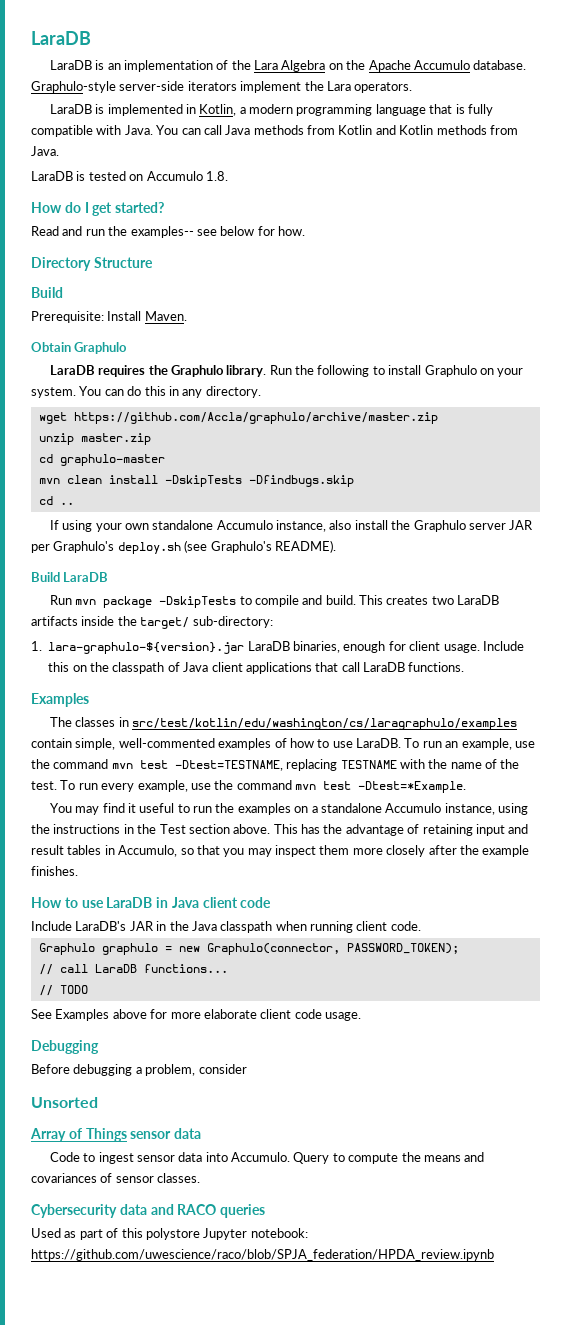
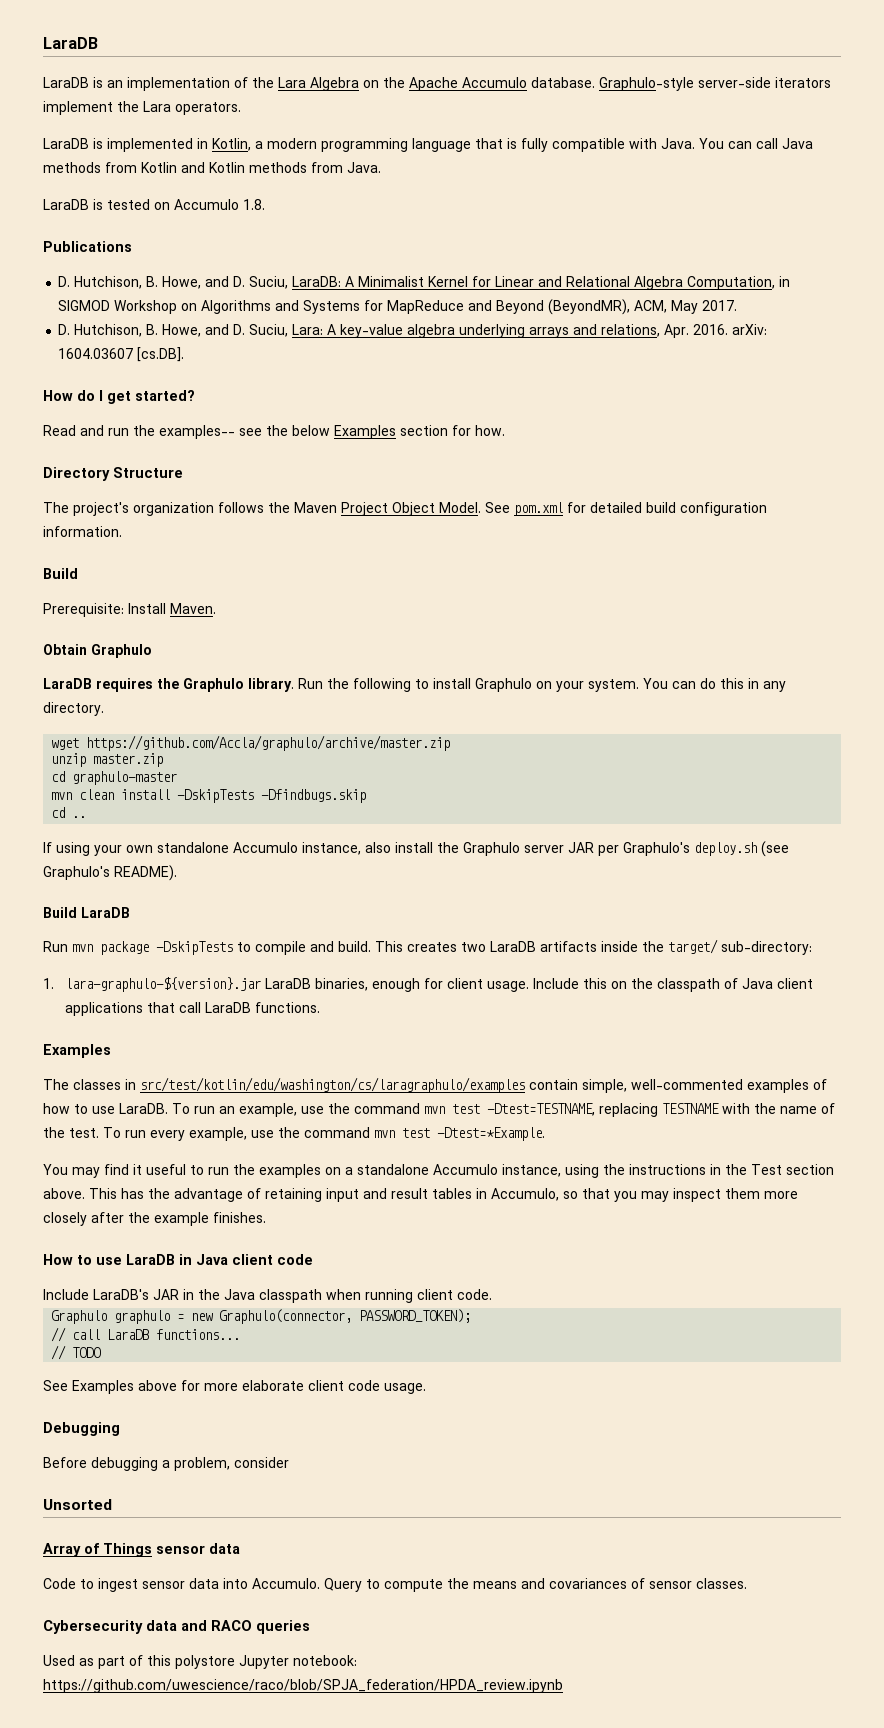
+ Publications
+ D. Hutchison, B. Howe, and D. Suciu, LaraDB: A Minimalist Kernel for Linear and Relational Algebra Computation, in SIGMOD Workshop on Algorithms and Systems for MapReduce and Beyond (BeyondMR), ACM, May 2017.
+ D. Hutchison, B. Howe, and D. Suciu, Lara: A key-value algebra underlying arrays and relations, Apr. 2016. arXiv: 1604.03607 [cs.DB].
- Read and run the examples-- see below for how.
+ Read and run the examples-- see the below Examples section for how.
+ The project's organization follows the Maven Project Object Model. See pom.xml for detailed build configuration information.

